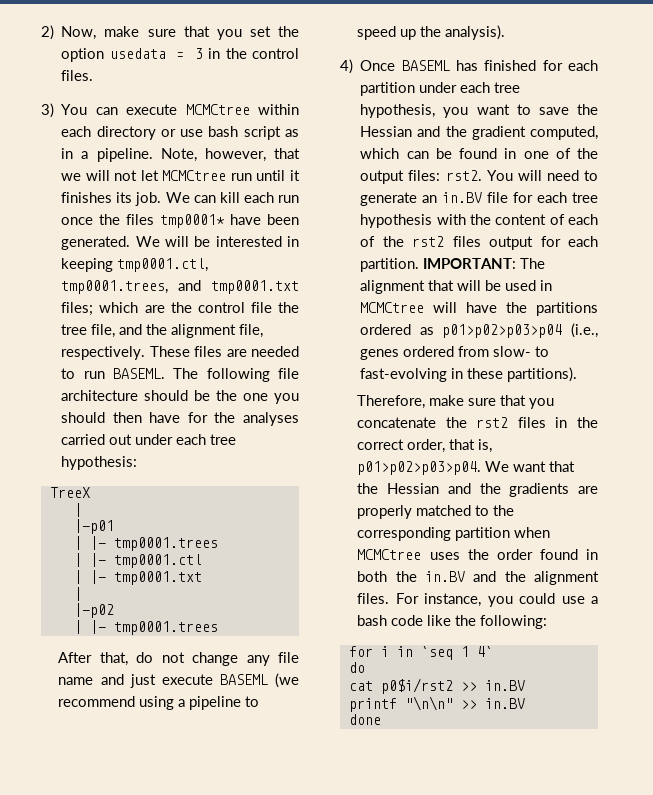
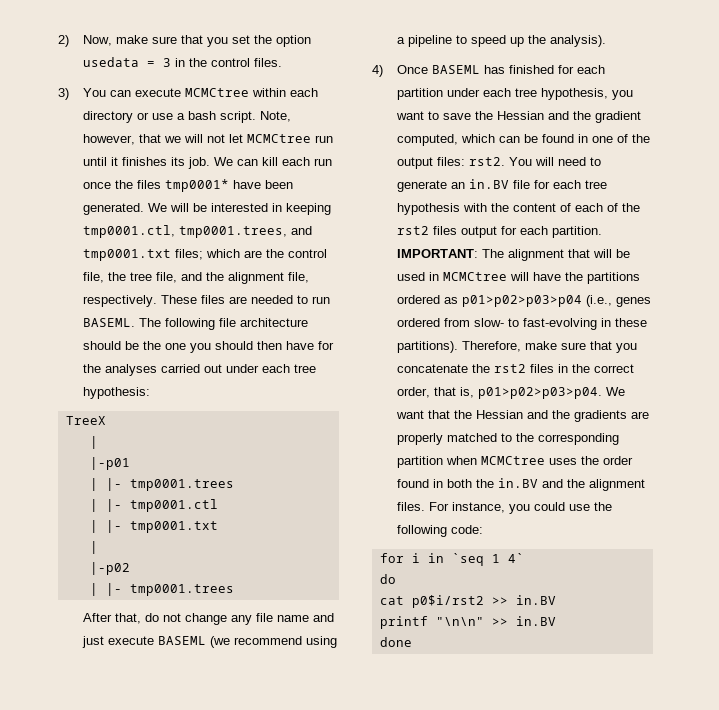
- 3) You can execute MCMCtree within each directory or use bash script as in a pipeline.
+ 3) You can execute MCMCtree within each directory or use a bash script.
- We will be interested in keeping tmp0001.ctl, tmp0001.trees, and tmp0001.txt files; which are the control file the tree file, and the alignment file, respectively.
+ We will be interested in keeping tmp0001.ctl, tmp0001.trees, and tmp0001.txt files; which are the control file, the tree file, and the alignment file, respectively.
- IMPORTANT: The alignment that will be used in MCMCtree will have the partitions ordered as p01>p02>p03>p04 (i.e., genes ordered from slow- to fast-evolving in these partitions).
- Therefore, make sure that you concatenate the rst2 files in the correct order, that is, p01>p02>p03>p04.
+ IMPORTANT: The alignment that will be used in MCMCtree will have the partitions ordered as p01>p02>p03>p04 (i.e., genes ordered from slow- to fast-evolving in these partitions). Therefore, make sure that you concatenate the rst2 files in the correct order, that is, p01>p02>p03>p04.
- For instance, you could use a bash code like the following:
+ For instance, you could use the following code:

